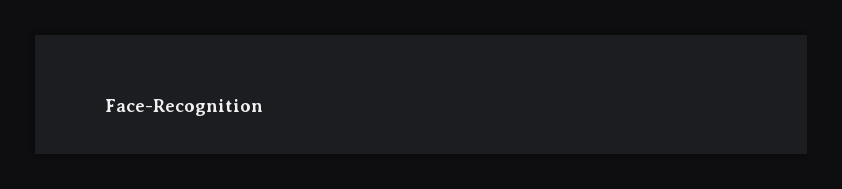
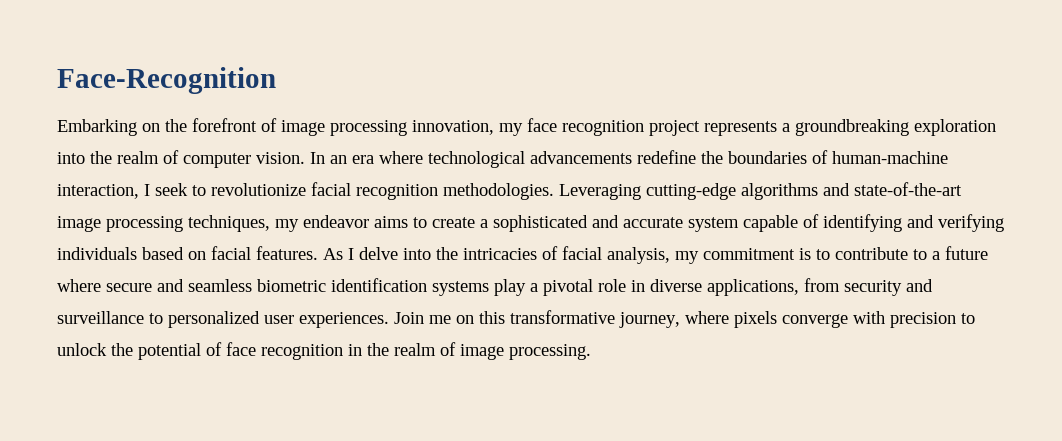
+ Embarking on the forefront of image processing innovation, my face recognition project represents a groundbreaking exploration into the realm of computer vision. In an era where technological advancements redefine the boundaries of human-machine interaction, I seek to revolutionize facial recognition methodologies. Leveraging cutting-edge algorithms and state-of-the-art image processing techniques, my endeavor aims to create a sophisticated and accurate system capable of identifying and verifying individuals based on facial features. As I delve into the intricacies of facial analysis, my commitment is to contribute to a future where secure and seamless biometric identification systems play a pivotal role in diverse applications, from security and surveillance to personalized user experiences. Join me on this transformative journey, where pixels converge with precision to unlock the potential of face recognition in the realm of image processing.

